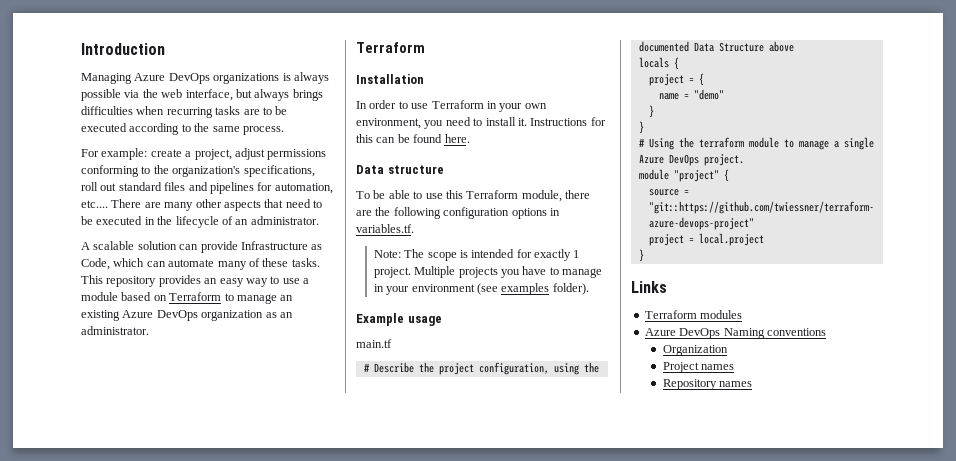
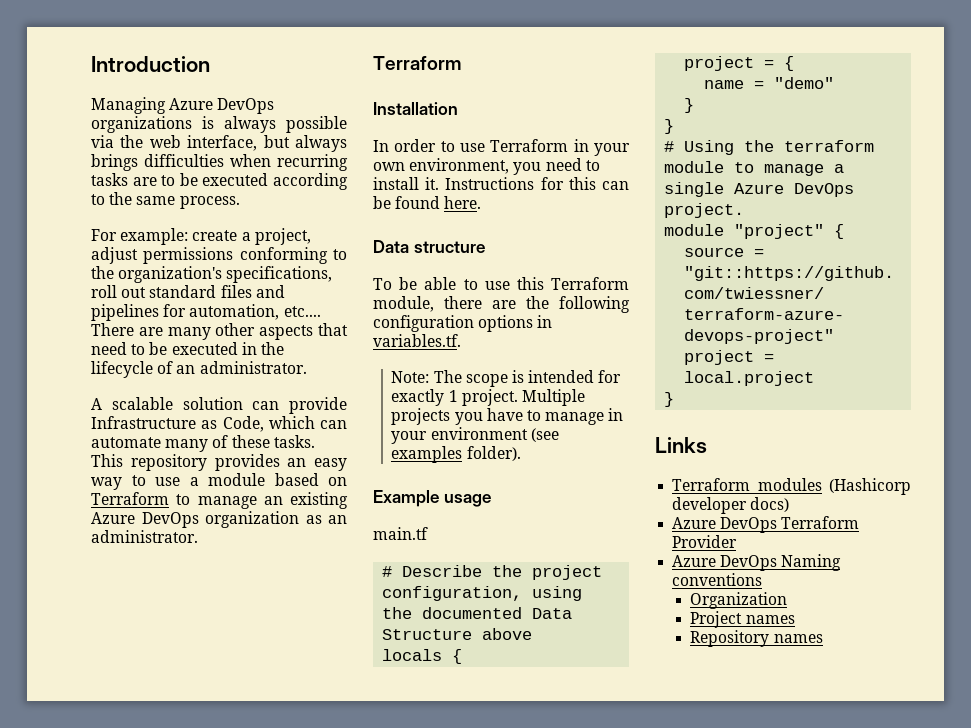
- Terraform modules
+ Terraform modules (Hashicorp developer docs)
+ Azure DevOps Terraform Provider

